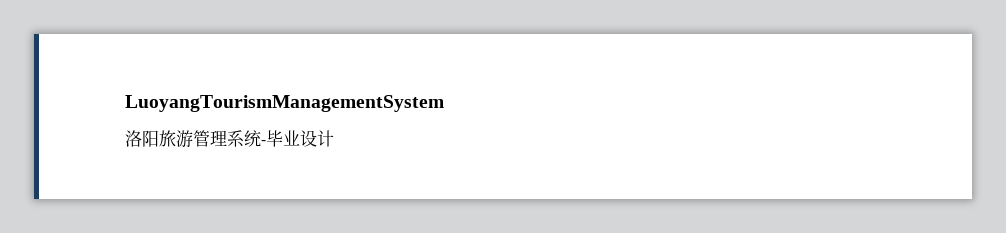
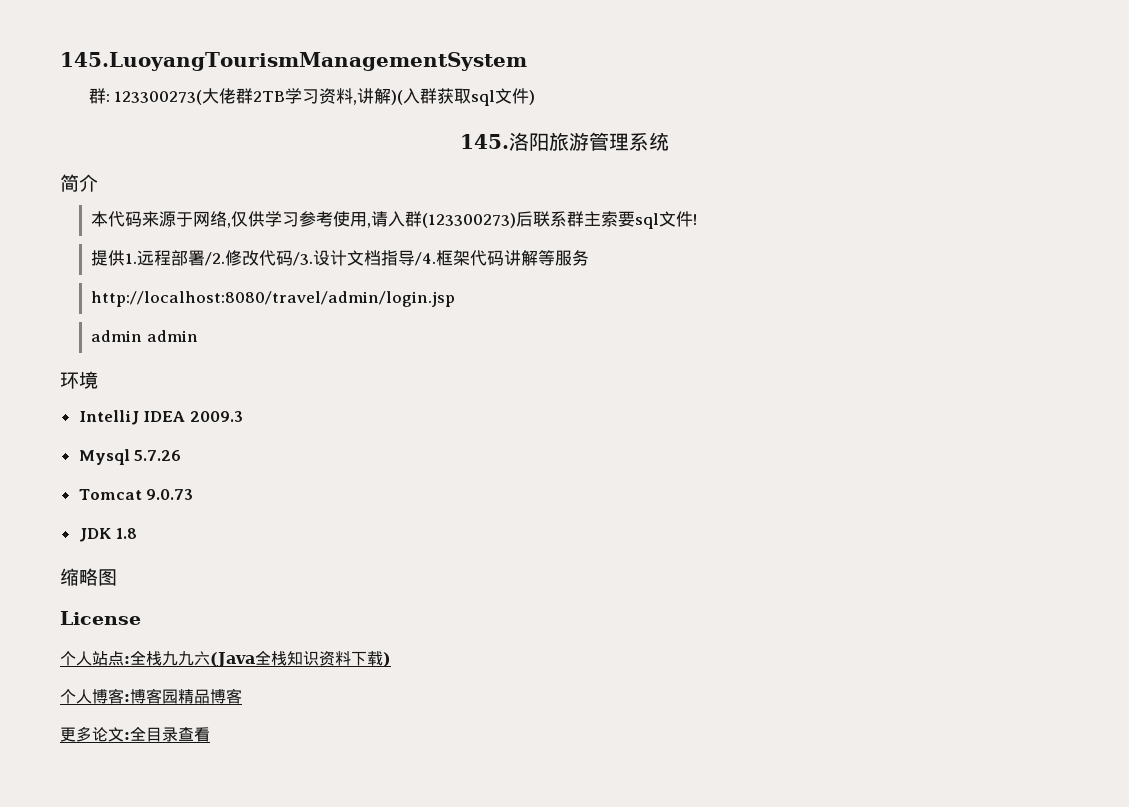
- LuoyangTourismManagementSystem
- 洛阳旅游管理系统-毕业设计
+ 145.LuoyangTourismManagementSystem
+ 群: 123300273(大佬群2TB学习资料,讲解)(入群获取sql文件)
+ 145.洛阳旅游管理系统
+ 简介
+ 本代码来源于网络,仅供学习参考使用,请入群(123300273)后联系群主索要sql文件!
+ 提供1.远程部署/2.修改代码/3.设计文档指导/4.框架代码讲解等服务
+ http://localhost:8080/travel/admin/login.jsp
+ admin admin
+ 环境
+ IntelliJ IDEA 2009.3
+ Mysql 5.7.26
+ Tomcat 9.0.73
+ JDK 1.8
+ 缩略图
+ License
+ 个人站点:全栈九九六(Java全栈知识资料下载)
+ 个人博客:博客园精品博客
+ 更多论文:全目录查看

